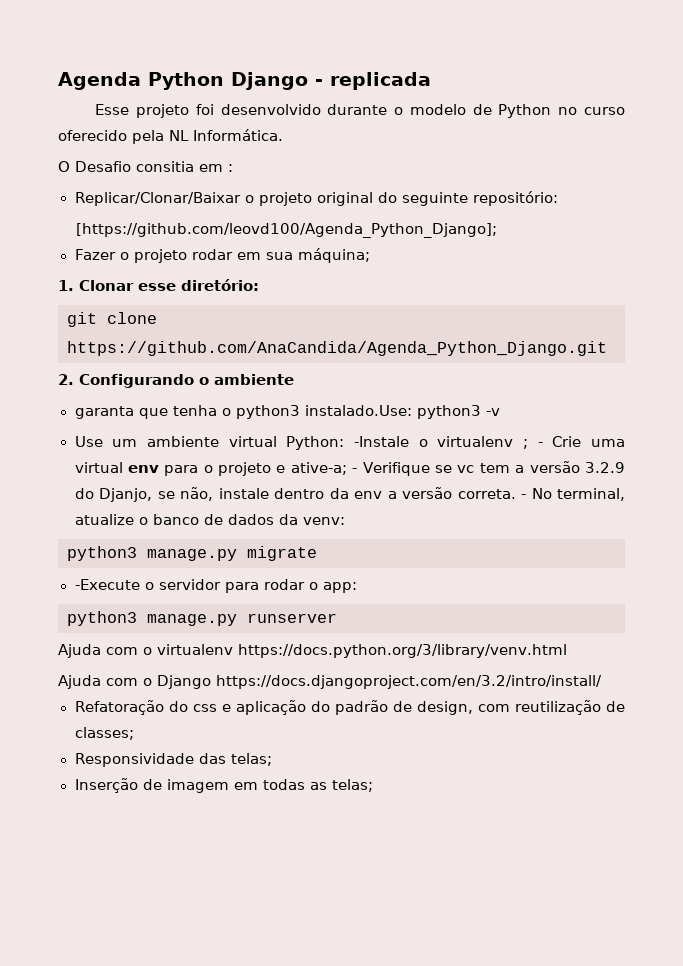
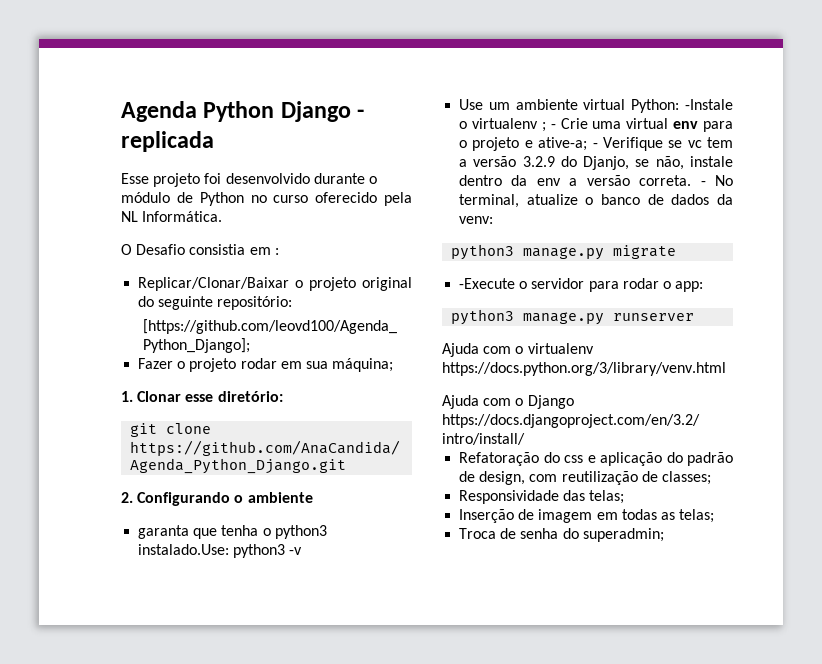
- Esse projeto foi desenvolvido durante o modelo de Python no curso oferecido pela NL Informática.
+ Esse projeto foi desenvolvido durante o módulo de Python no curso oferecido pela NL Informática.
- O Desafio consitia em :
+ O Desafio consistia em :
+ Troca de senha do superadmin;

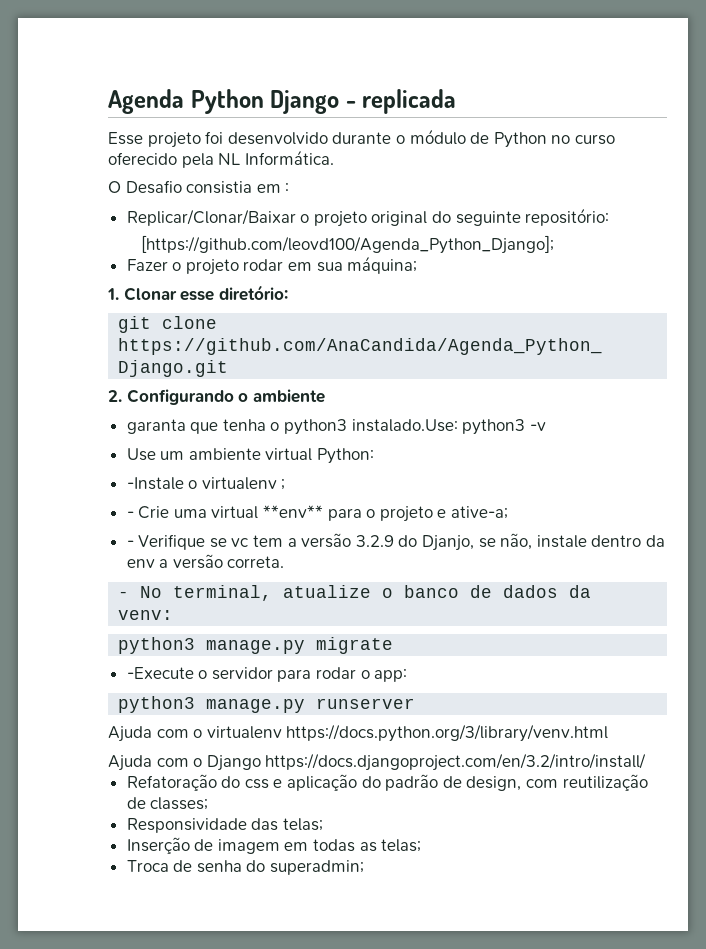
- Use um ambiente virtual Python: -Instale o virtualenv ; - Crie uma virtual env para o projeto e ative-a; - Verifique se vc tem a versão 3.2.9 do Djanjo, se não, instale dentro da env a versão correta. - No terminal, atualize o banco de dados da venv:
+ Use um ambiente virtual Python:
+ -Instale o virtualenv ;
+ - Crie uma virtual **env** para o projeto e ative-a;
+ - Verifique se vc tem a versão 3.2.9 do Djanjo, se não, instale dentro da env a versão correta.
+ - No terminal, atualize o banco de dados da venv:

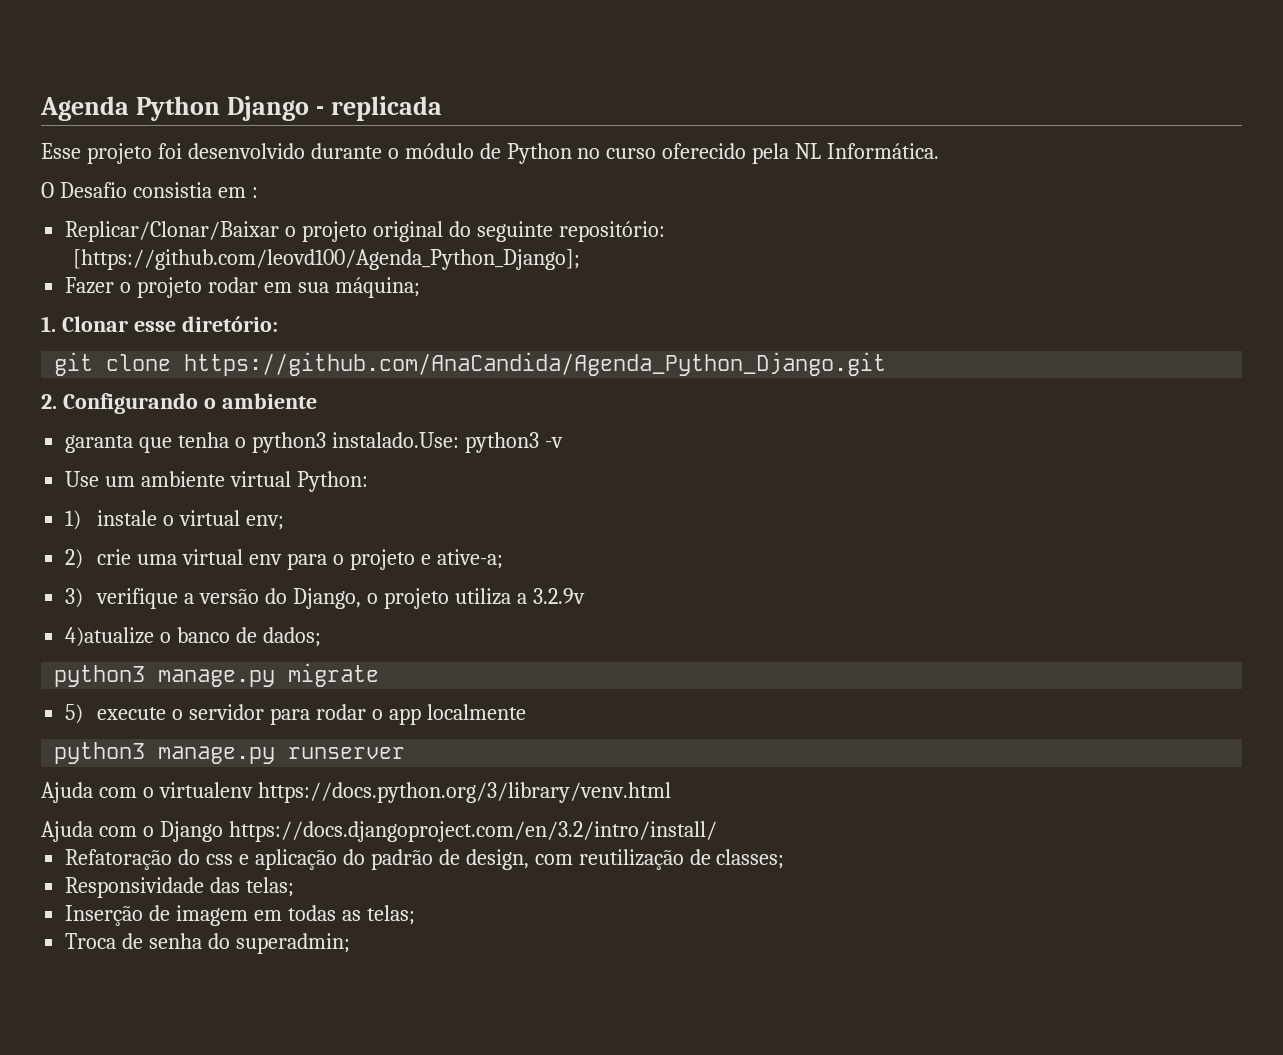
- -Instale o virtualenv ;
- - Crie uma virtual **env** para o projeto e ative-a;
+ 1) instale o virtual env;
+ 2) crie uma virtual env para o projeto e ative-a;
- - Verifique se vc tem a versão 3.2.9 do Djanjo, se não, instale dentro da env a versão correta.
- - No terminal, atualize o banco de dados da venv:
+ 3) verifique a versão do Django, o projeto utiliza a 3.2.9v
+ 4)atualize o banco de dados;
- -Execute o servidor para rodar o app:
+ 5) execute o servidor para rodar o app localmente

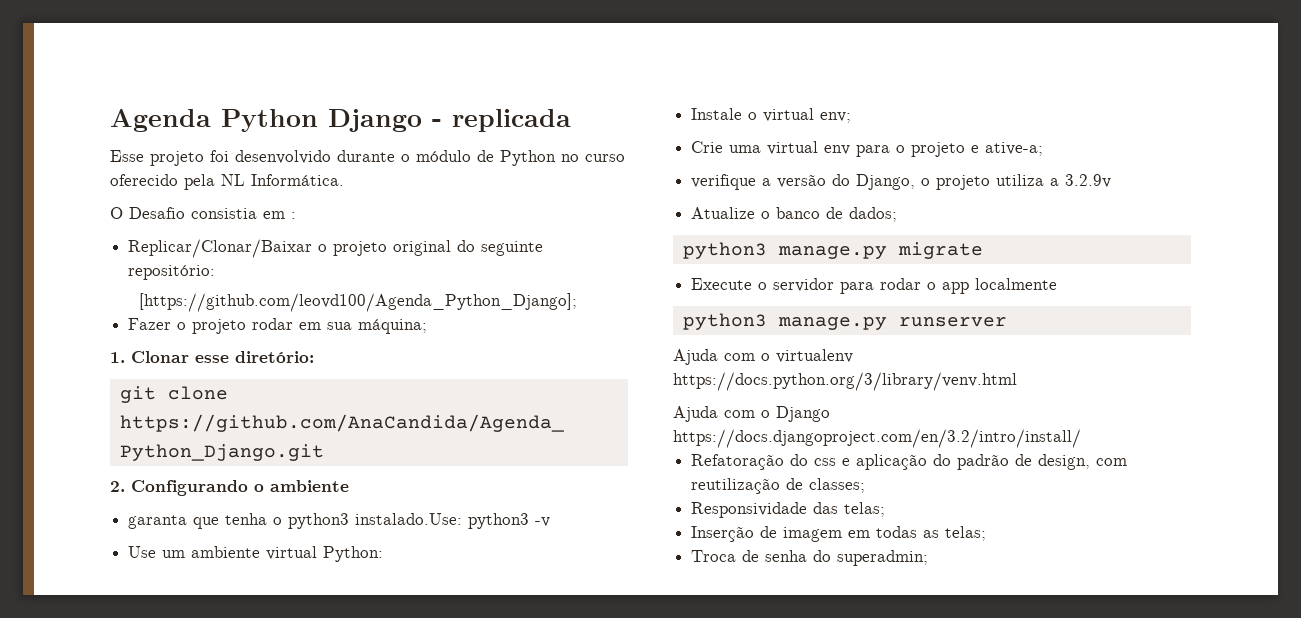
- 1) instale o virtual env;
+ Instale o virtual env;
- 2) crie uma virtual env para o projeto e ative-a;
+ Crie uma virtual env para o projeto e ative-a;
- 3) verifique a versão do Django, o projeto utiliza a 3.2.9v
+ verifique a versão do Django, o projeto utiliza a 3.2.9v
- 4)atualize o banco de dados;
+ Atualize o banco de dados;
- 5) execute o servidor para rodar o app localmente
+ Execute o servidor para rodar o app localmente

